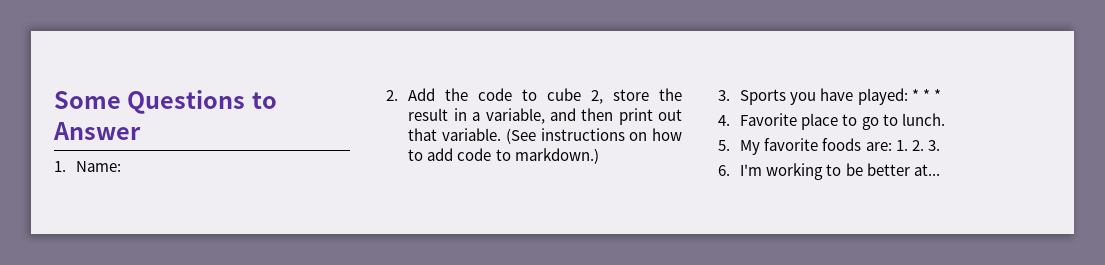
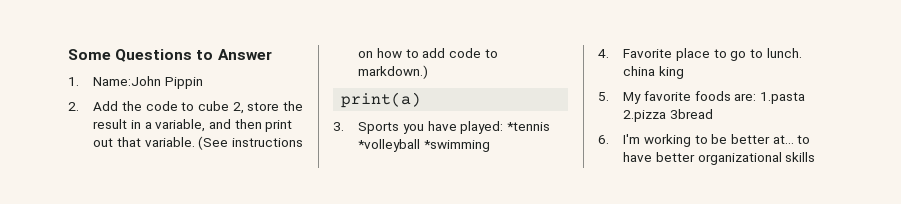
- 1. Name:
+ 1. Name:John Pippin
+ print(a)
- 3. Sports you have played: * * *
+ 3. Sports you have played: *tennis *volleyball *swimming
- 4. Favorite place to go to lunch.
+ 4. Favorite place to go to lunch. china king
- 5. My favorite foods are: 1. 2. 3.
+ 5. My favorite foods are: 1.pasta 2.pizza 3bread
- 6. I'm working to be better at...
+ 6. I'm working to be better at... to have better organizational skills

